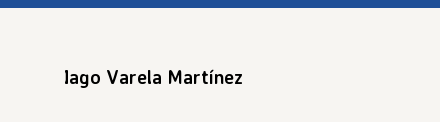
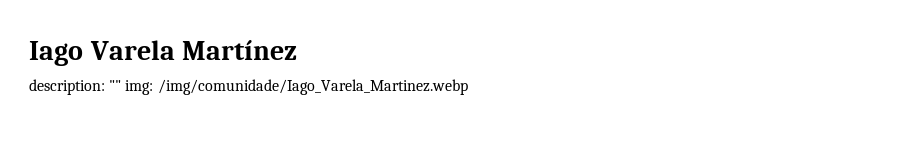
+ description: "" img: /img/comunidade/Iago_Varela_Martinez.webp

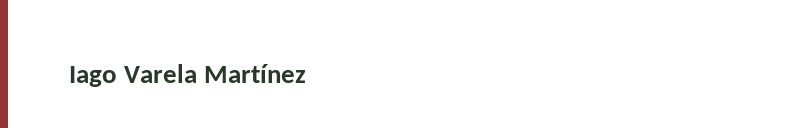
- description: "" img: /img/comunidade/Iago_Varela_Martinez.webp

